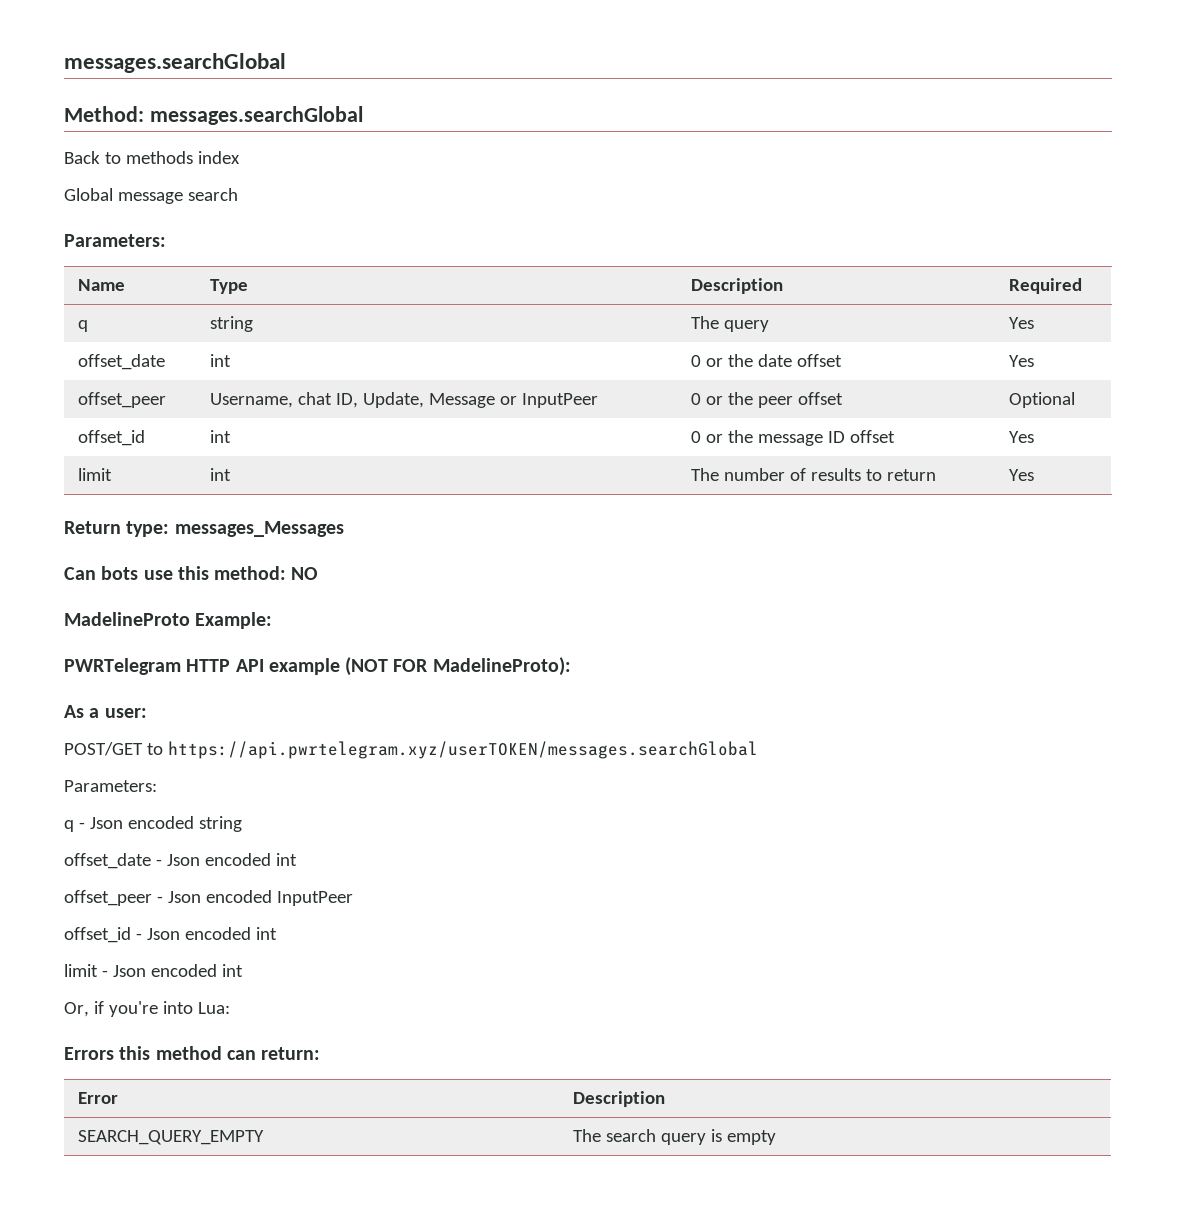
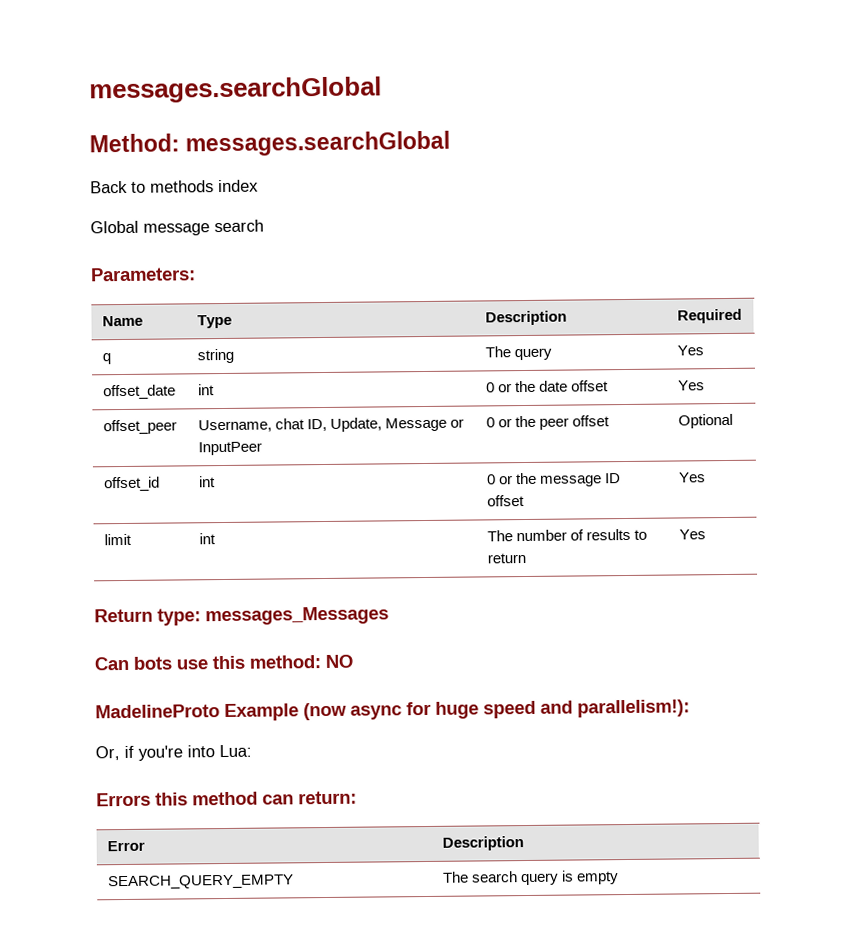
- MadelineProto Example:
- PWRTelegram HTTP API example (NOT FOR MadelineProto):
- As a user:
- POST/GET to https://api.pwrtelegram.xyz/userTOKEN/messages.searchGlobal
- Parameters:
- q - Json encoded string
- offset_date - Json encoded int
- offset_peer - Json encoded InputPeer
- offset_id - Json encoded int
- limit - Json encoded int
+ MadelineProto Example (now async for huge speed and parallelism!):

